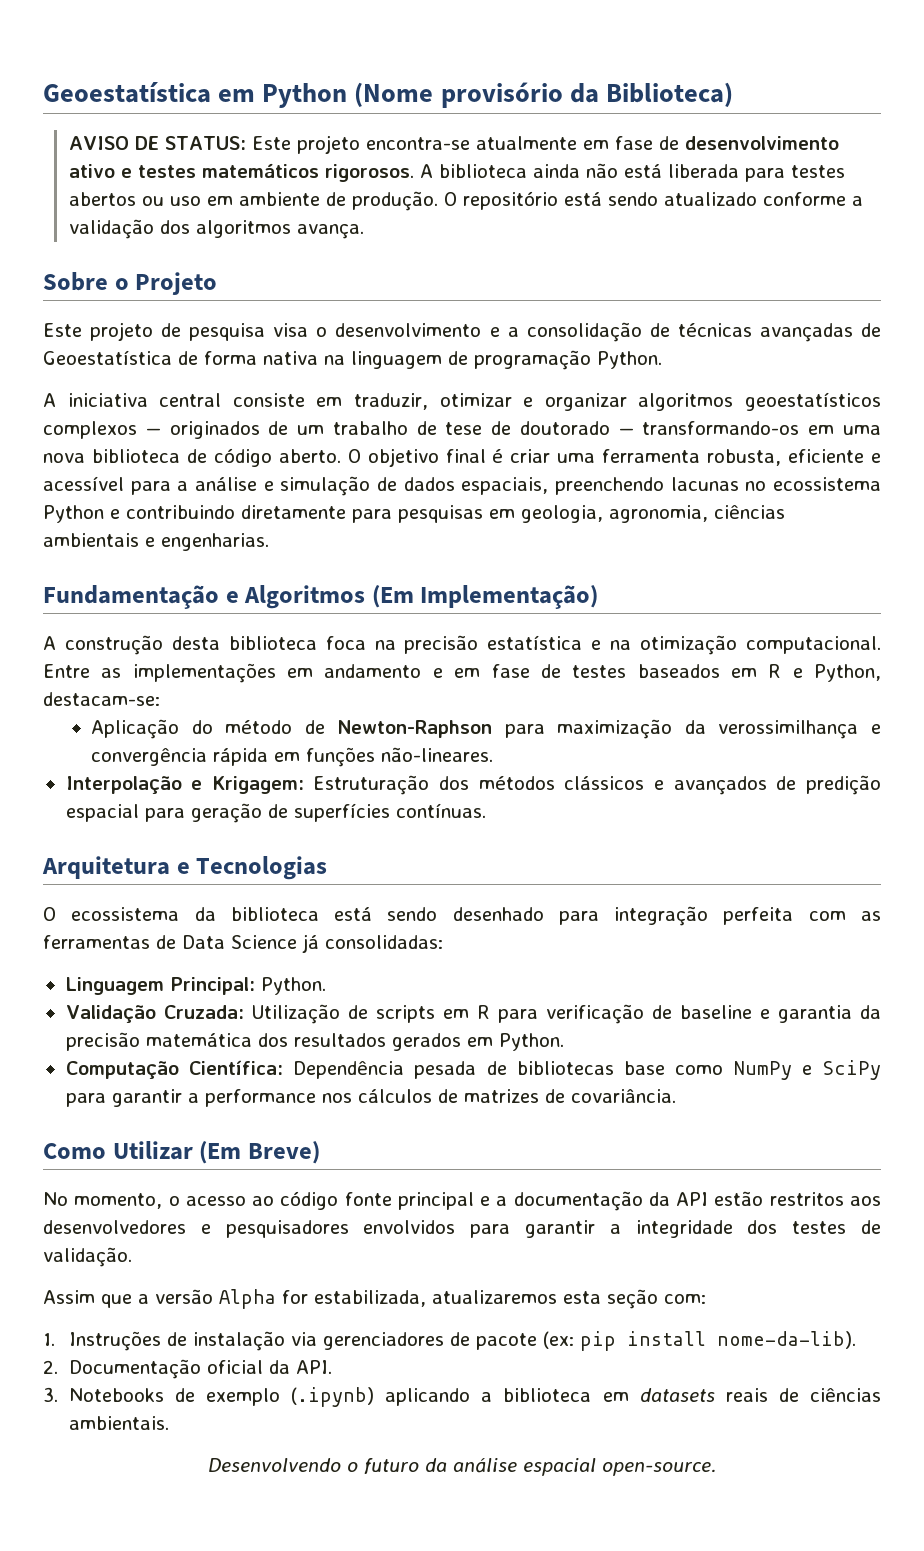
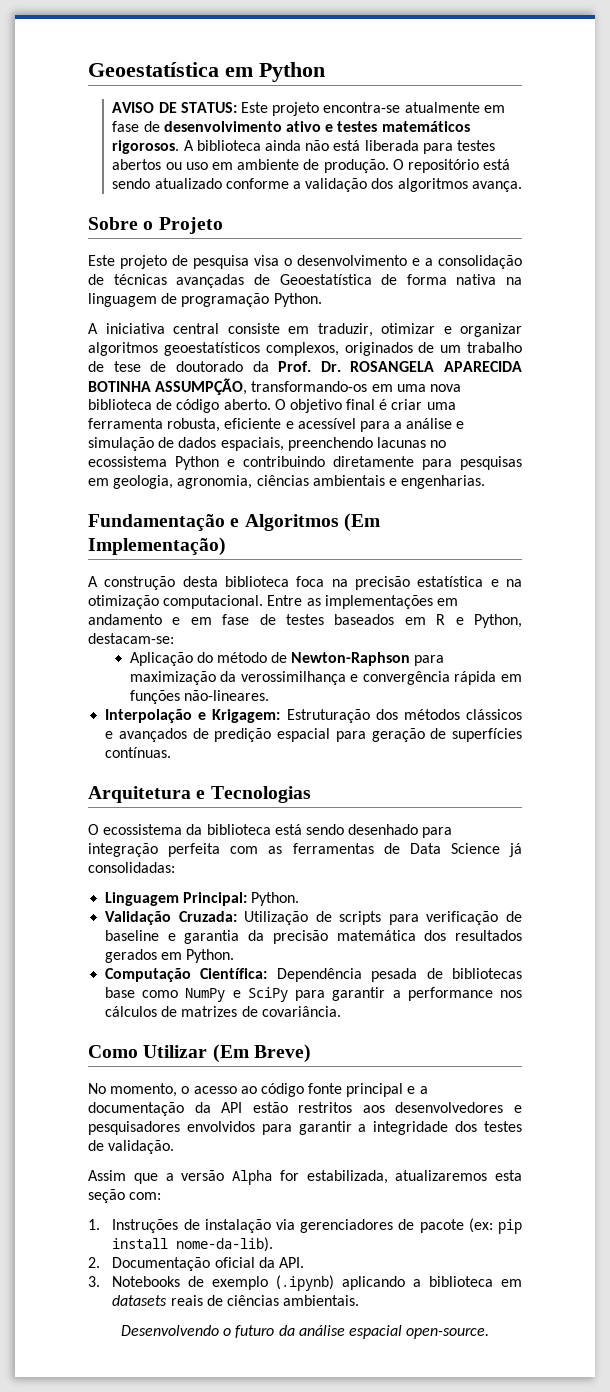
- Geoestatística em Python (Nome provisório da Biblioteca)
+ Geoestatística em Python
- A iniciativa central consiste em traduzir, otimizar e organizar algoritmos geoestatísticos complexos — originados de um trabalho de tese de doutorado — transformando-os em uma nova biblioteca de código aberto.
+ A iniciativa central consiste em traduzir, otimizar e organizar algoritmos geoestatísticos complexos, originados de um trabalho de tese de doutorado da Prof. Dr. ROSANGELA APARECIDA BOTINHA ASSUMPÇÃO, transformando-os em uma nova biblioteca de código aberto.
- Validação Cruzada: Utilização de scripts em R para verificação de baseline e garantia da precisão matemática dos resultados gerados em Python.
+ Validação Cruzada: Utilização de scripts para verificação de baseline e garantia da precisão matemática dos resultados gerados em Python.

